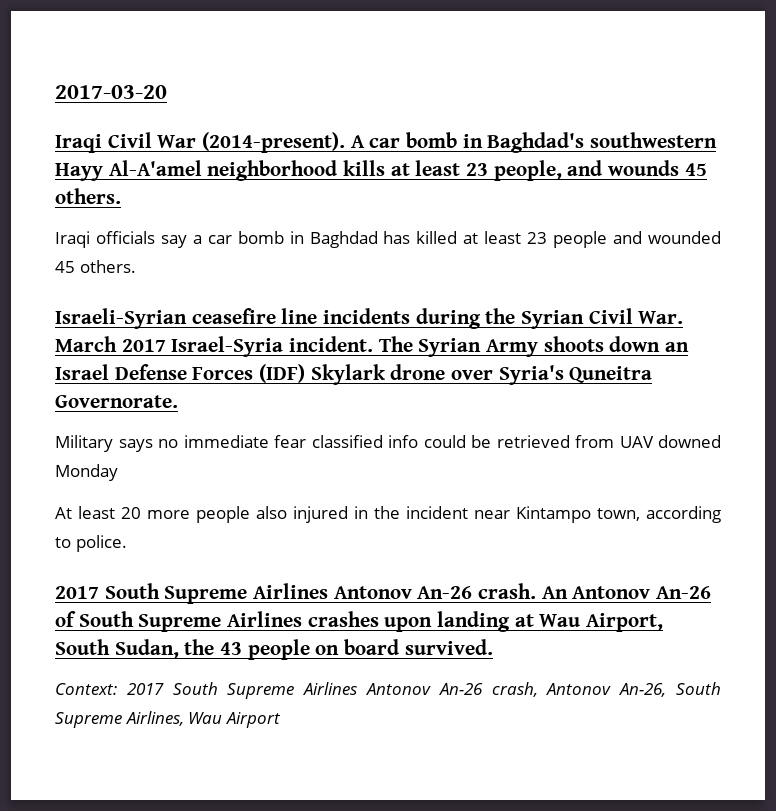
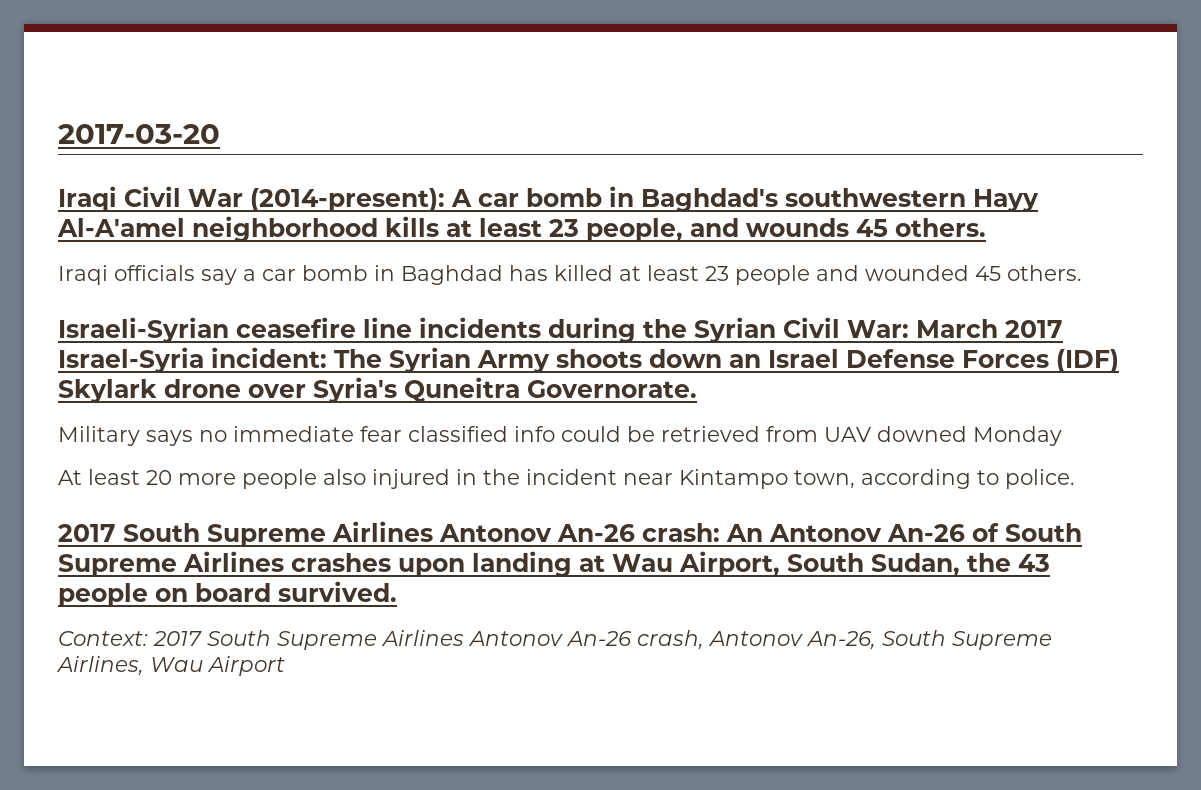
- Iraqi Civil War (2014-present). A car bomb in Baghdad's southwestern Hayy Al-A'amel neighborhood kills at least 23 people, and wounds 45 others.
+ Iraqi Civil War (2014-present): A car bomb in Baghdad's southwestern Hayy Al-A'amel neighborhood kills at least 23 people, and wounds 45 others.
- Israeli-Syrian ceasefire line incidents during the Syrian Civil War. March 2017 Israel-Syria incident. The Syrian Army shoots down an Israel Defense Forces (IDF) Skylark drone over Syria's Quneitra Governorate.
+ Israeli-Syrian ceasefire line incidents during the Syrian Civil War: March 2017 Israel-Syria incident: The Syrian Army shoots down an Israel Defense Forces (IDF) Skylark drone over Syria's Quneitra Governorate.
- 2017 South Supreme Airlines Antonov An-26 crash. An Antonov An-26 of South Supreme Airlines crashes upon landing at Wau Airport, South Sudan, the 43 people on board survived.
+ 2017 South Supreme Airlines Antonov An-26 crash: An Antonov An-26 of South Supreme Airlines crashes upon landing at Wau Airport, South Sudan, the 43 people on board survived.

